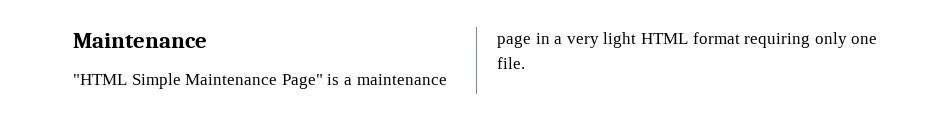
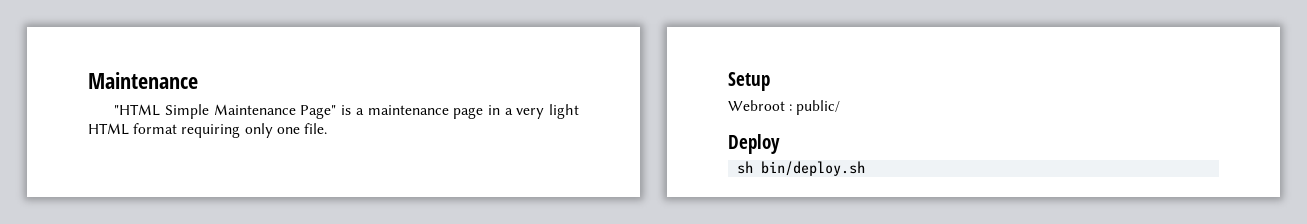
+ Setup
+ Webroot : public/
+ Deploy
+ sh bin/deploy.sh

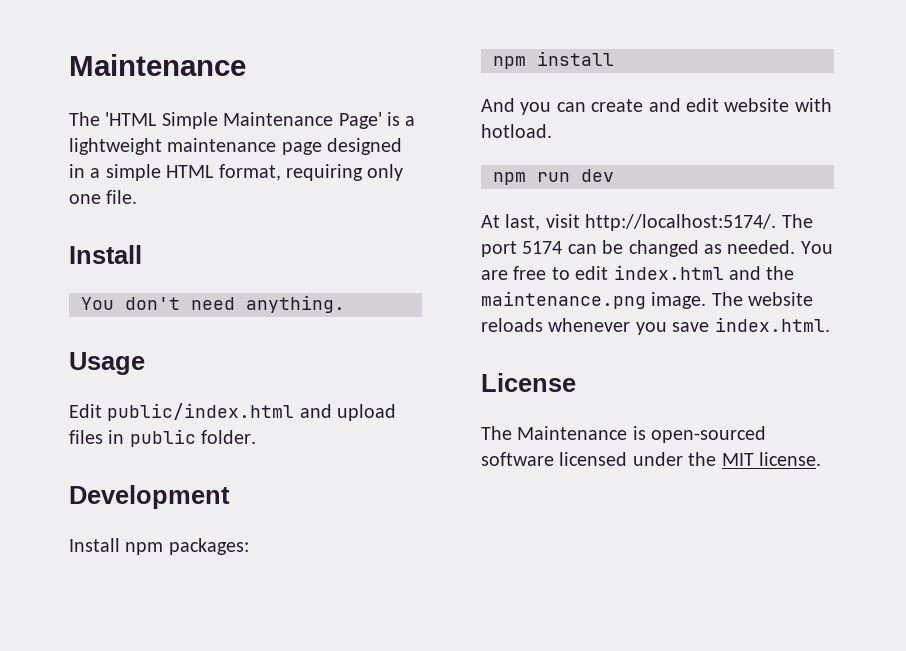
- "HTML Simple Maintenance Page" is a maintenance page in a very light HTML format requiring only one file.
- Setup
- Webroot : public/
- Deploy
- sh bin/deploy.sh
+ The 'HTML Simple Maintenance Page' is a lightweight maintenance page designed in a simple HTML format, requiring only one file.
+ Install
+ You don't need anything.
+ Usage
+ Edit public/index.html and upload files in public folder.
+ Development
+ Install npm packages:
+ npm install
+ And you can create and edit website with hotload.
+ npm run dev
+ At last, visit http://localhost:5174/. The port 5174 can be changed as needed. You are free to edit index.html and the maintenance.png image. The website reloads whenever you save index.html.
+ License
+ The Maintenance is open-sourced software licensed under the MIT license.

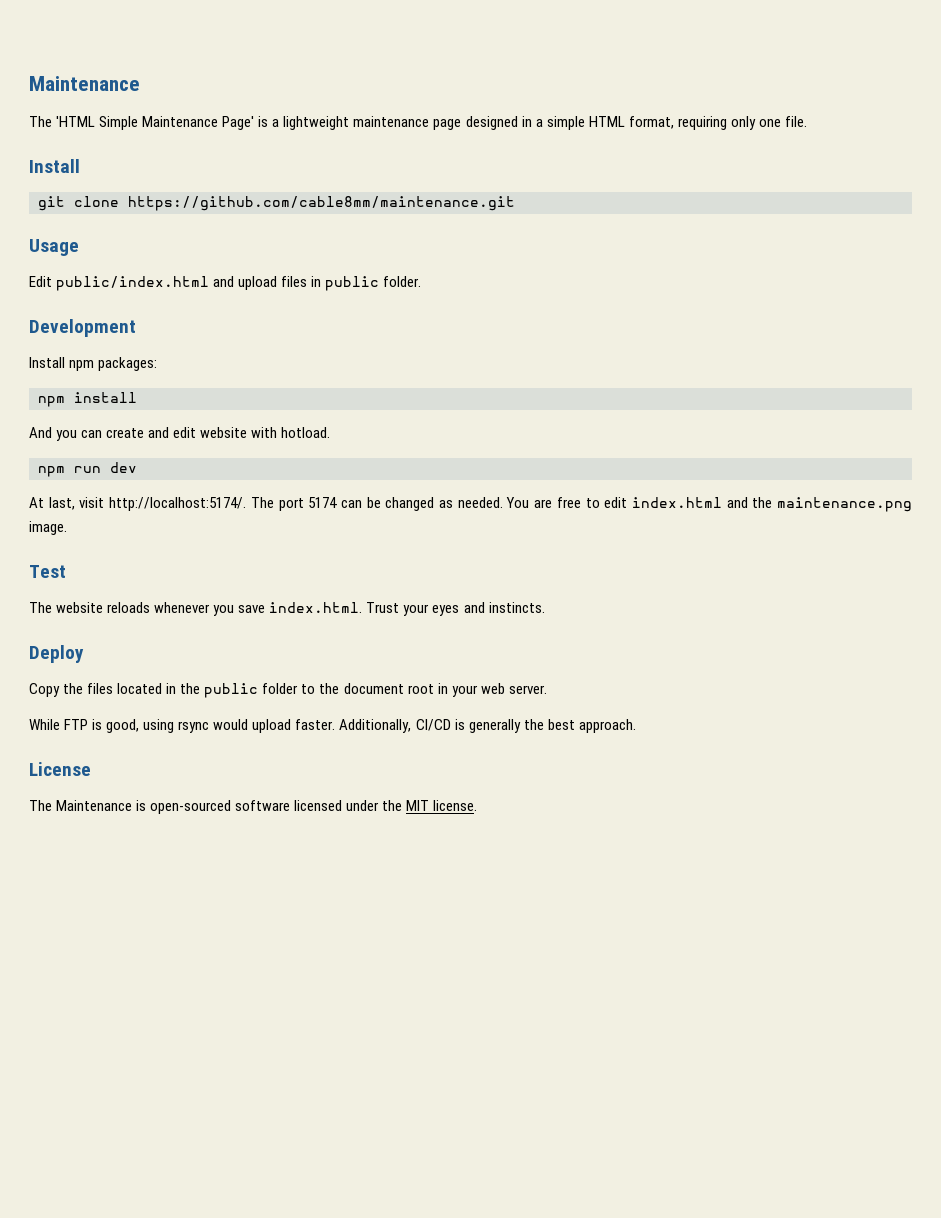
- You don't need anything.
+ git clone https://github.com/cable8mm/maintenance.git
- You are free to edit index.html and the maintenance.png image. The website reloads whenever you save index.html.
+ You are free to edit index.html and the maintenance.png image.
+ Test
+ The website reloads whenever you save index.html. Trust your eyes and instincts.
+ Deploy
+ Copy the files located in the public folder to the document root in your web server.
+ While FTP is good, using rsync would upload faster. Additionally, CI/CD is generally the best approach.

